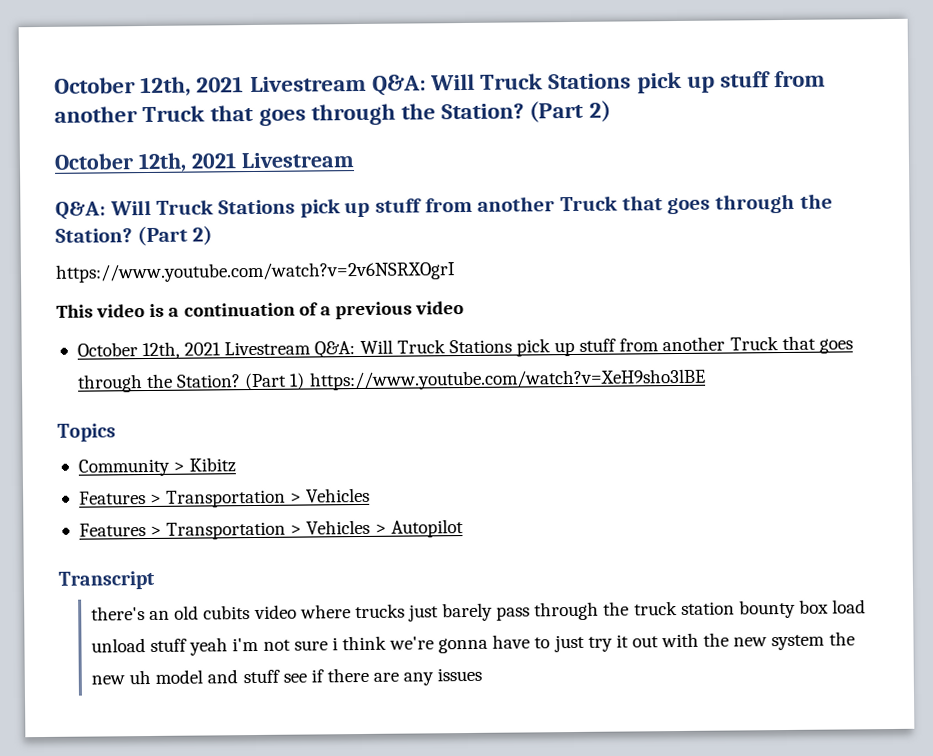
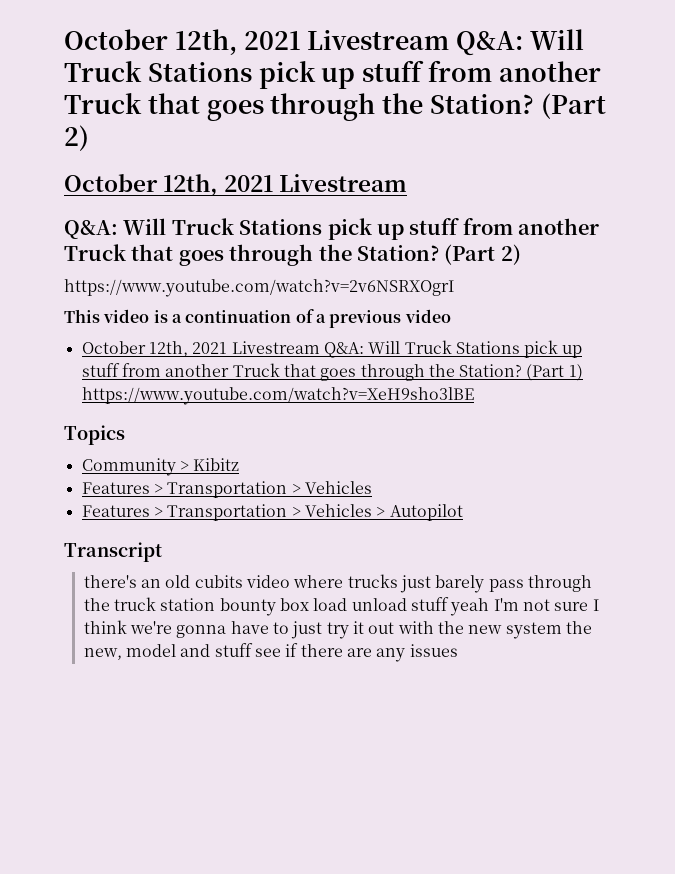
- there's an old cubits video where trucks just barely pass through the truck station bounty box load unload stuff yeah i'm not sure i think we're gonna have to just try it out with the new system the new uh model and stuff see if there are any issues
+ there's an old cubits video where trucks just barely pass through the truck station bounty box load unload stuff yeah I'm not sure I think we're gonna have to just try it out with the new system the new, model and stuff see if there are any issues

